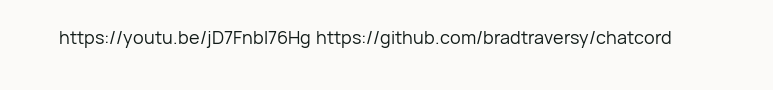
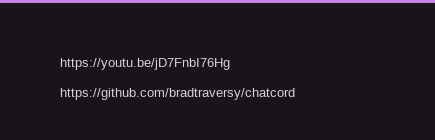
- https://youtu.be/jD7FnbI76Hg https://github.com/bradtraversy/chatcord
+ https://youtu.be/jD7FnbI76Hg
+ https://github.com/bradtraversy/chatcord

